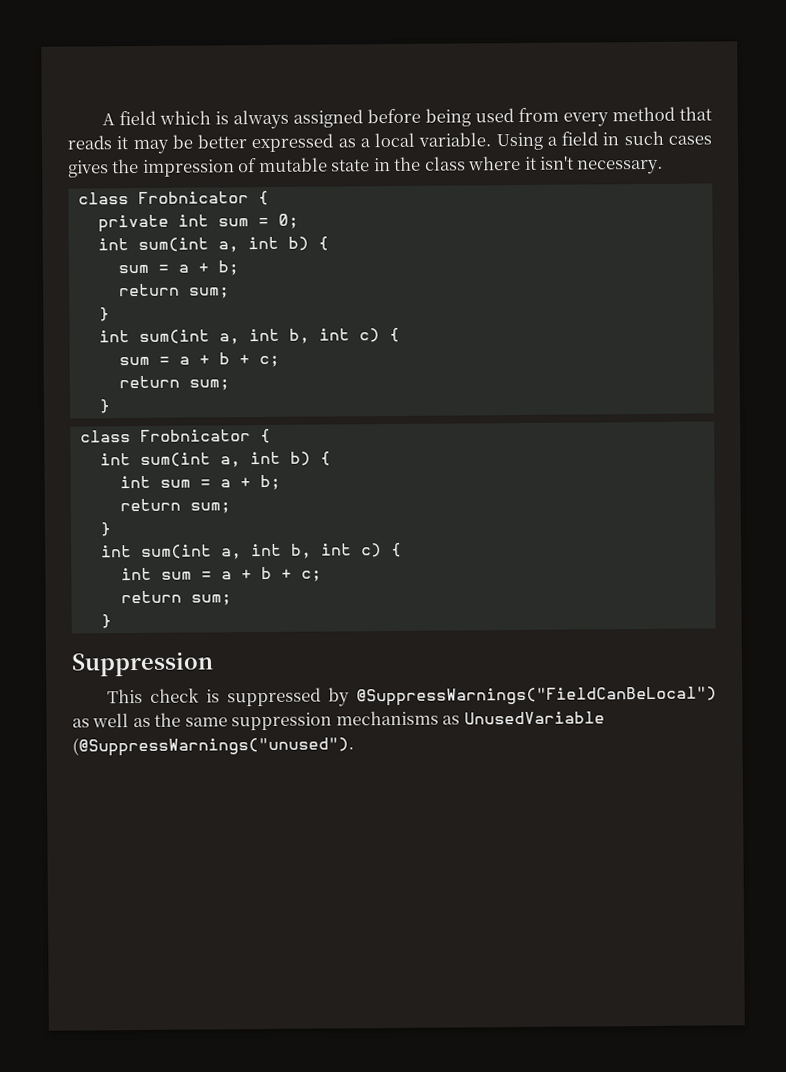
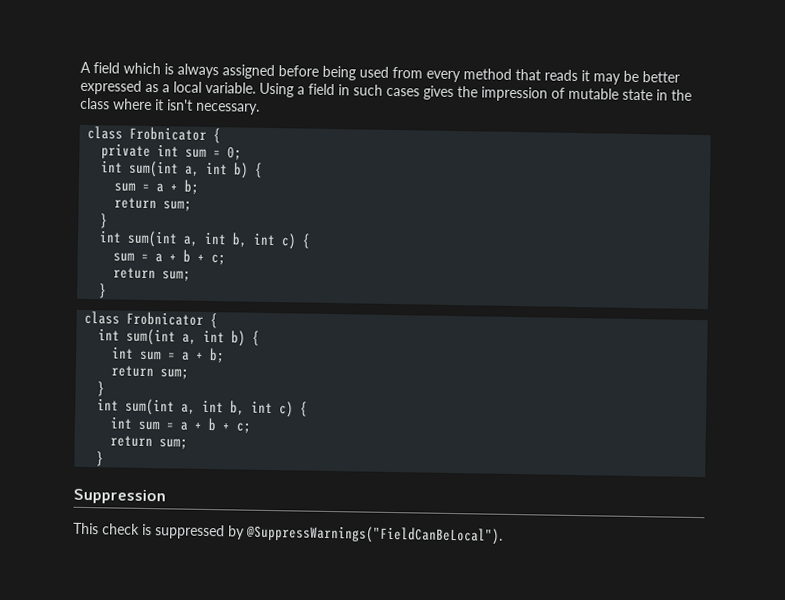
- This check is suppressed by @SuppressWarnings("FieldCanBeLocal") as well as the same suppression mechanisms as UnusedVariable (@SuppressWarnings("unused").
+ This check is suppressed by @SuppressWarnings("FieldCanBeLocal").

